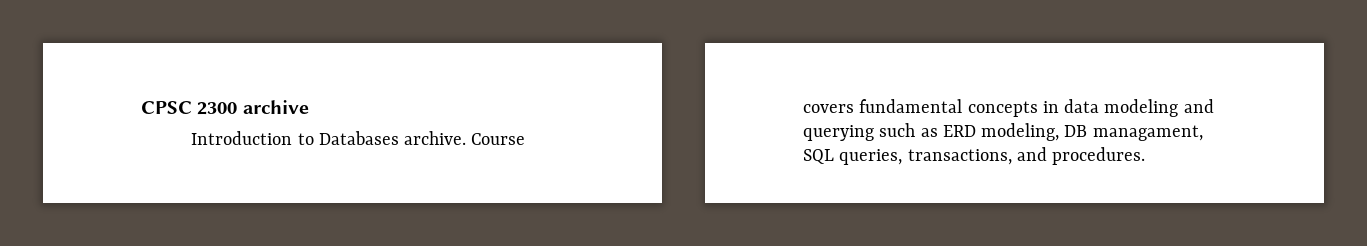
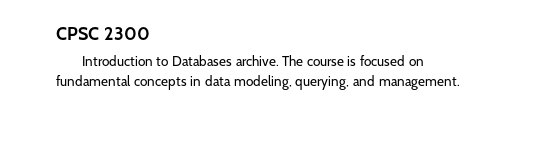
- CPSC 2300 archive
+ CPSC 2300
- Course covers fundamental concepts in data modeling and querying such as ERD modeling, DB managament, SQL queries, transactions, and procedures.
+ The course is focused on fundamental concepts in data modeling, querying, and management.

